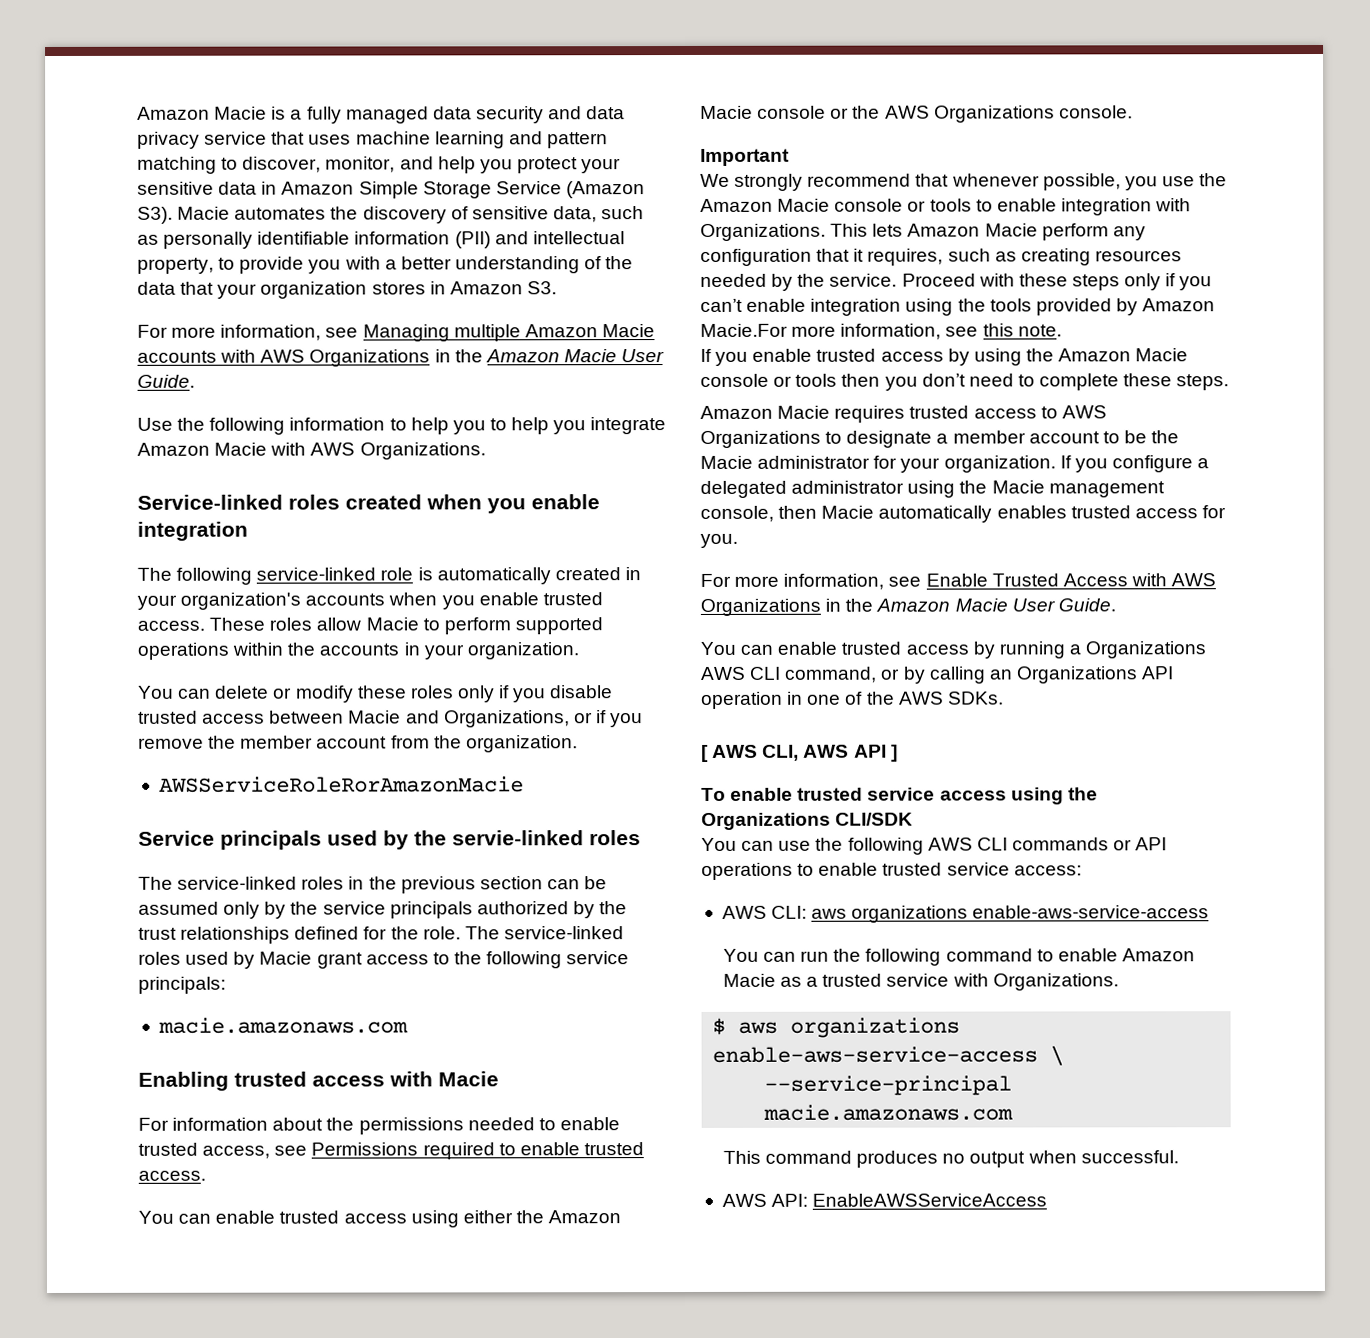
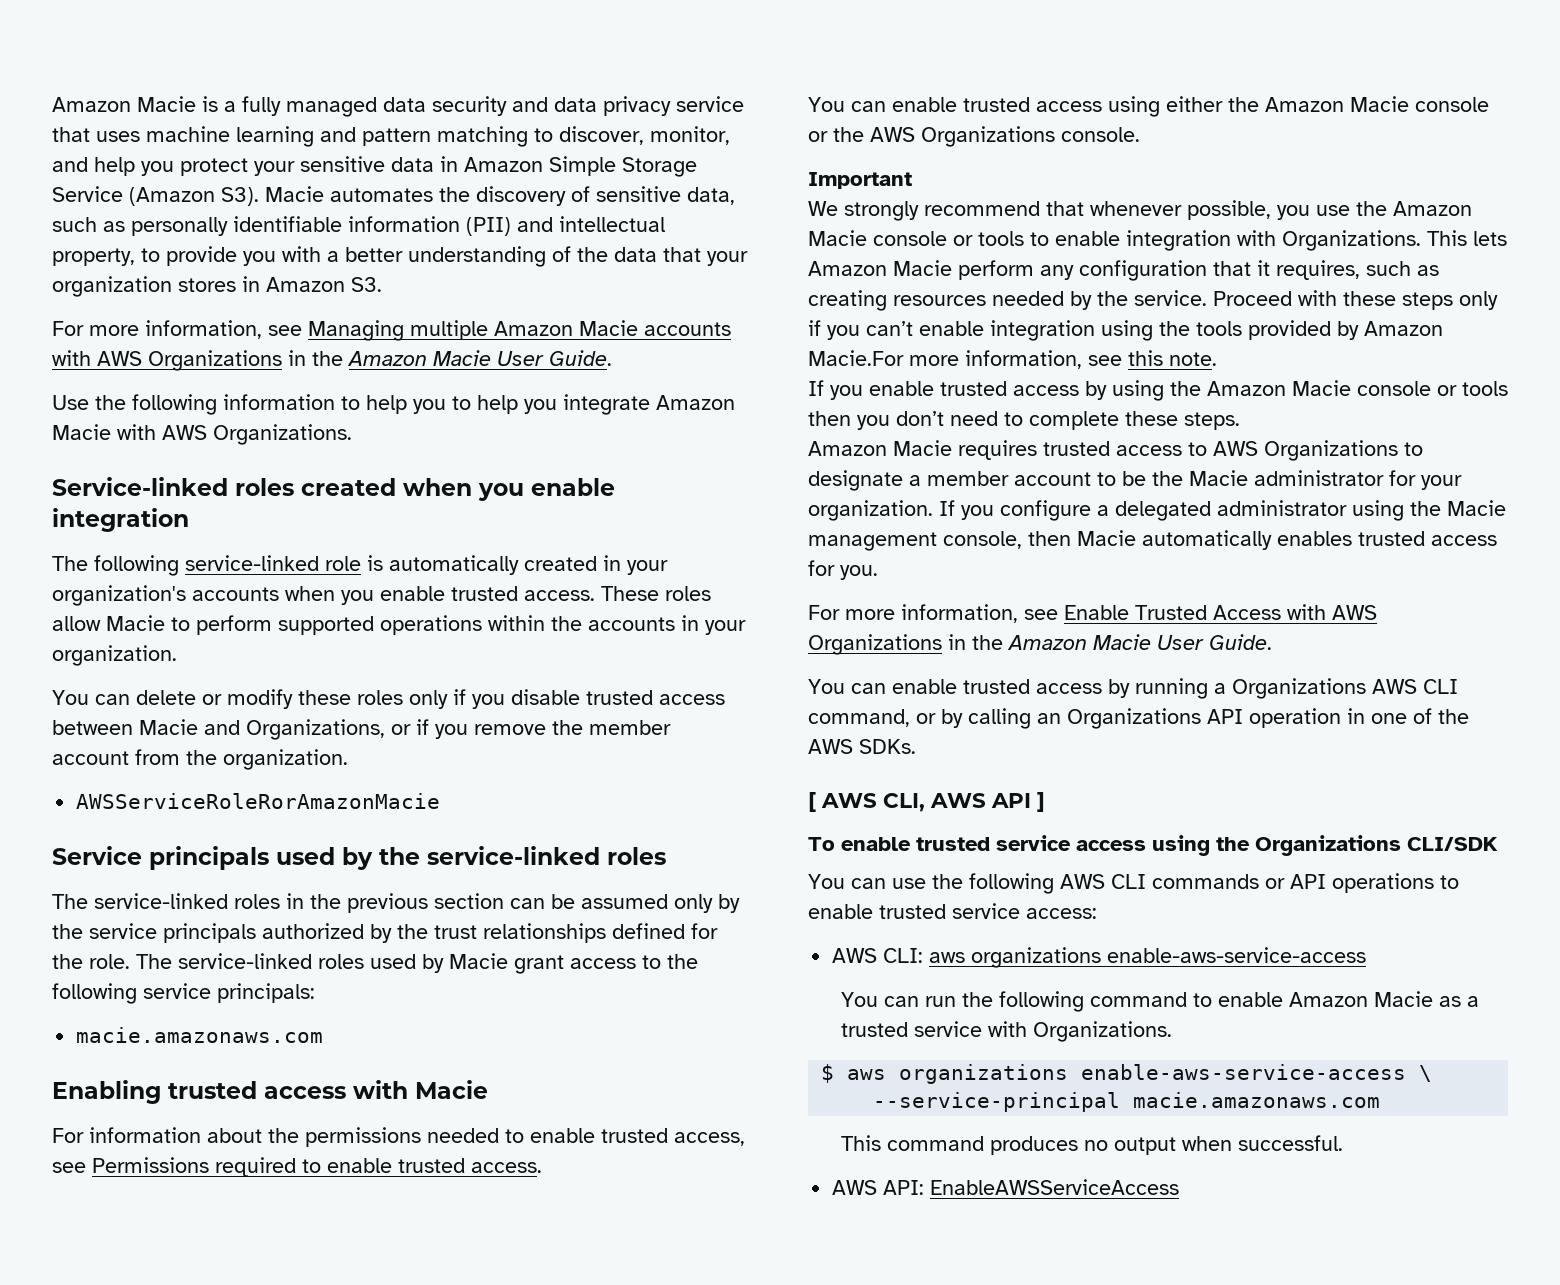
- Service principals used by the servie-linked roles
+ Service principals used by the service-linked roles

